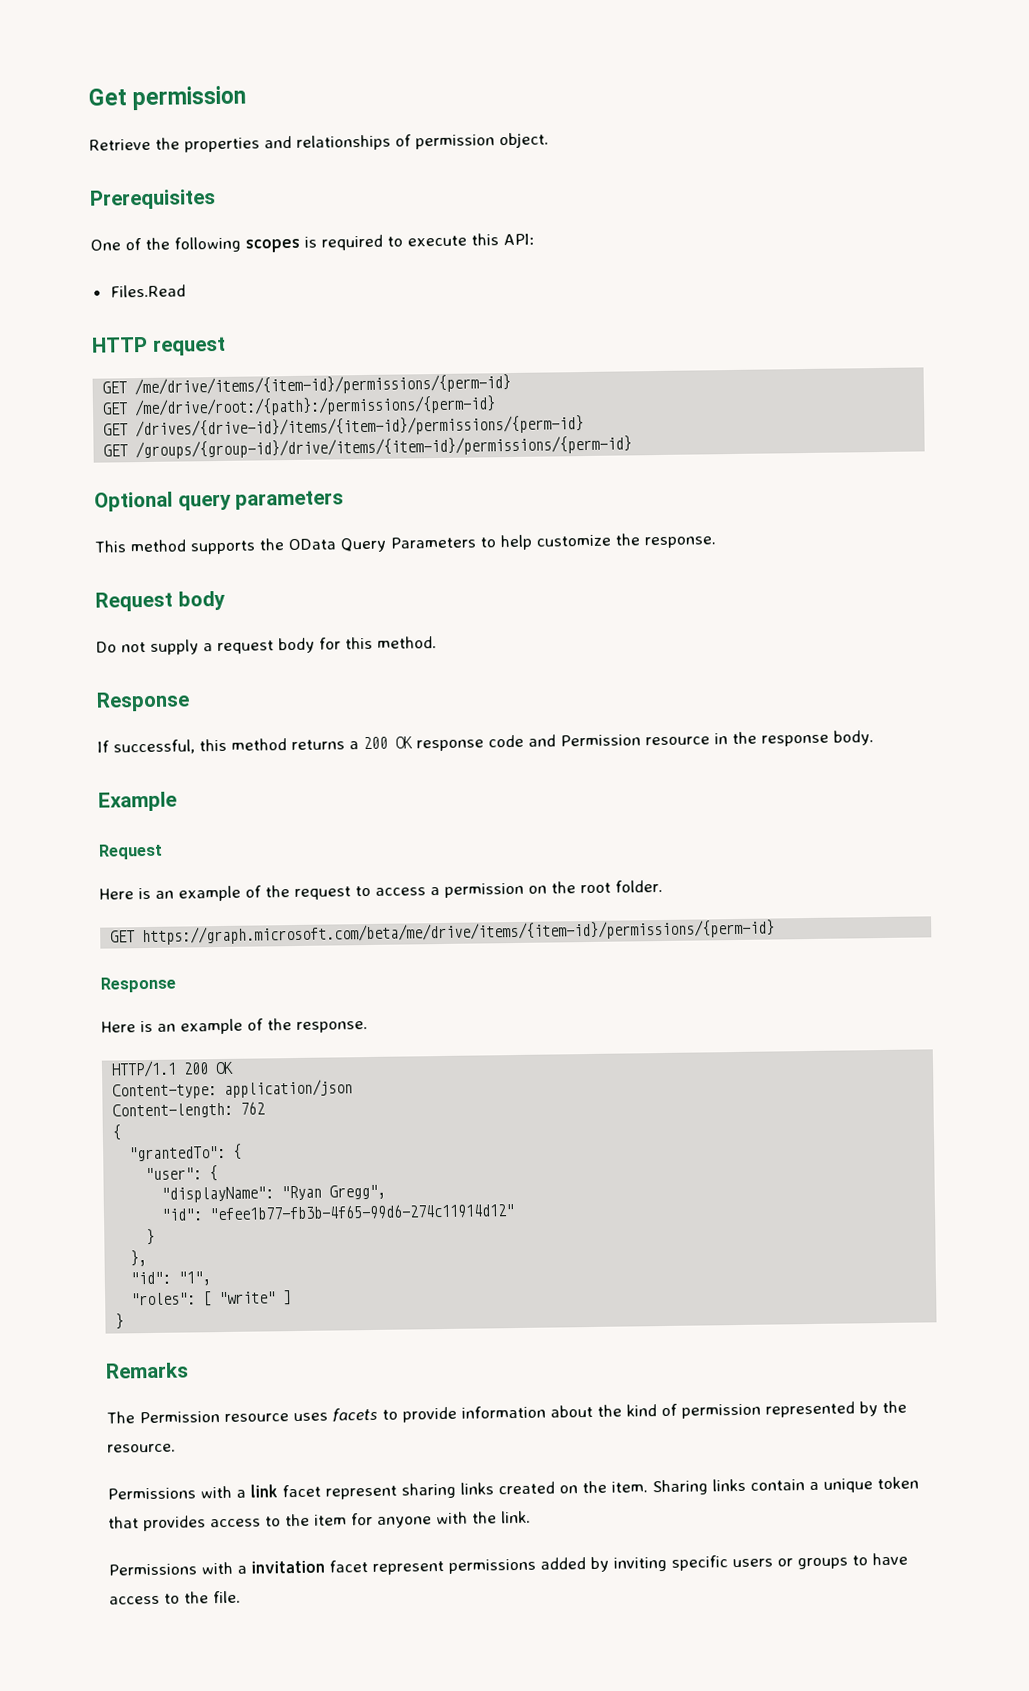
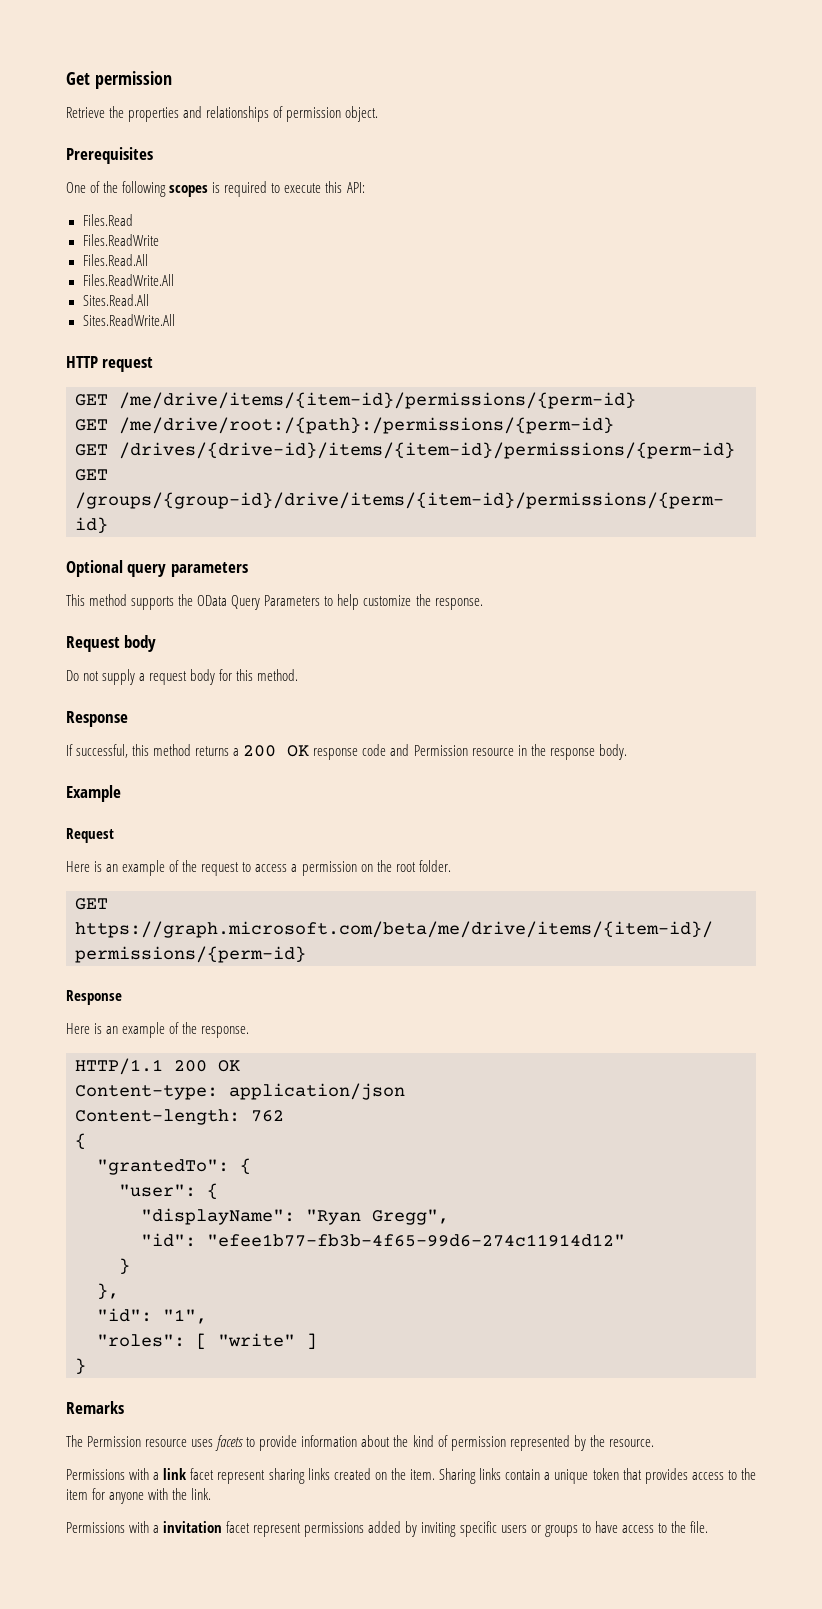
+ Files.ReadWrite
+ Files.Read.All
+ Files.ReadWrite.All
+ Sites.Read.All
+ Sites.ReadWrite.All

